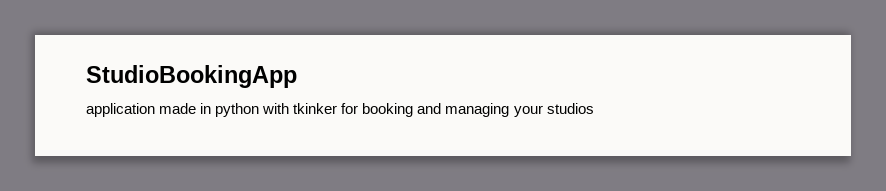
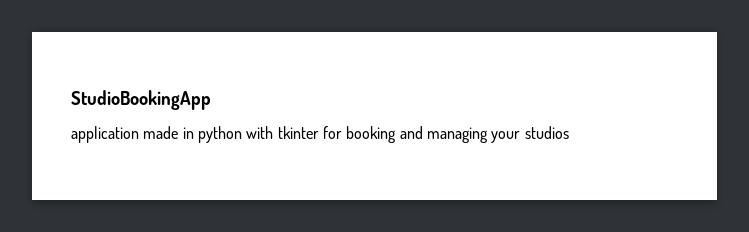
- application made in python with tkinker for booking and managing your studios
+ application made in python with tkinter for booking and managing your studios

